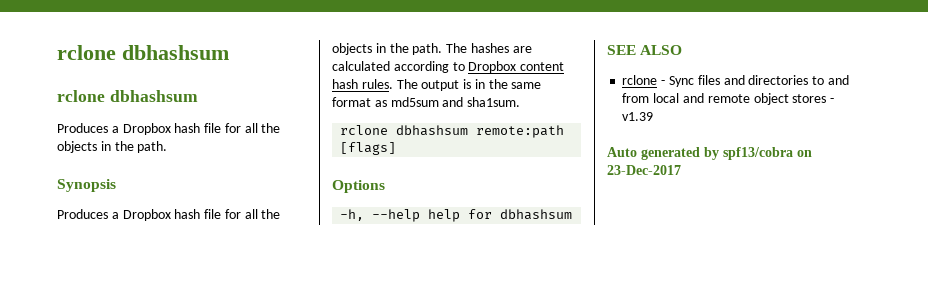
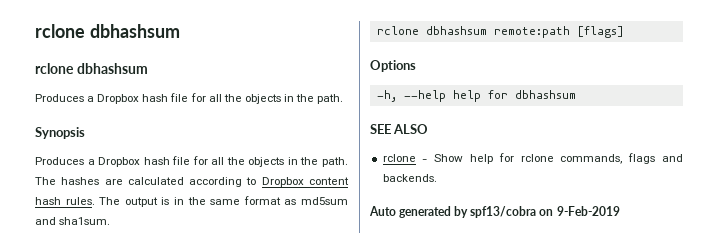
- rclone - Sync files and directories to and from local and remote object stores - v1.39
+ rclone - Show help for rclone commands, flags and backends.
- Auto generated by spf13/cobra on 23-Dec-2017
+ Auto generated by spf13/cobra on 9-Feb-2019

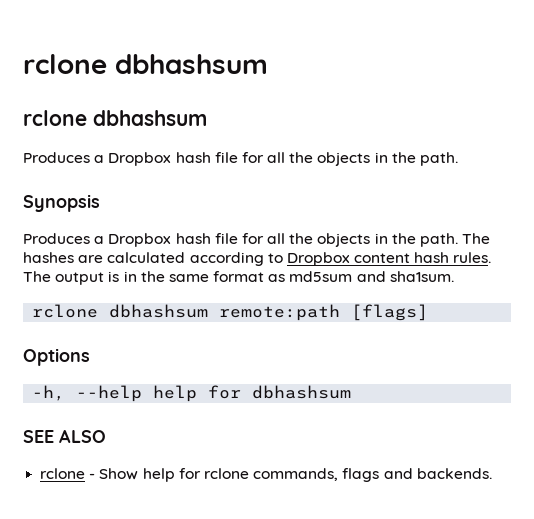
- Auto generated by spf13/cobra on 9-Feb-2019

